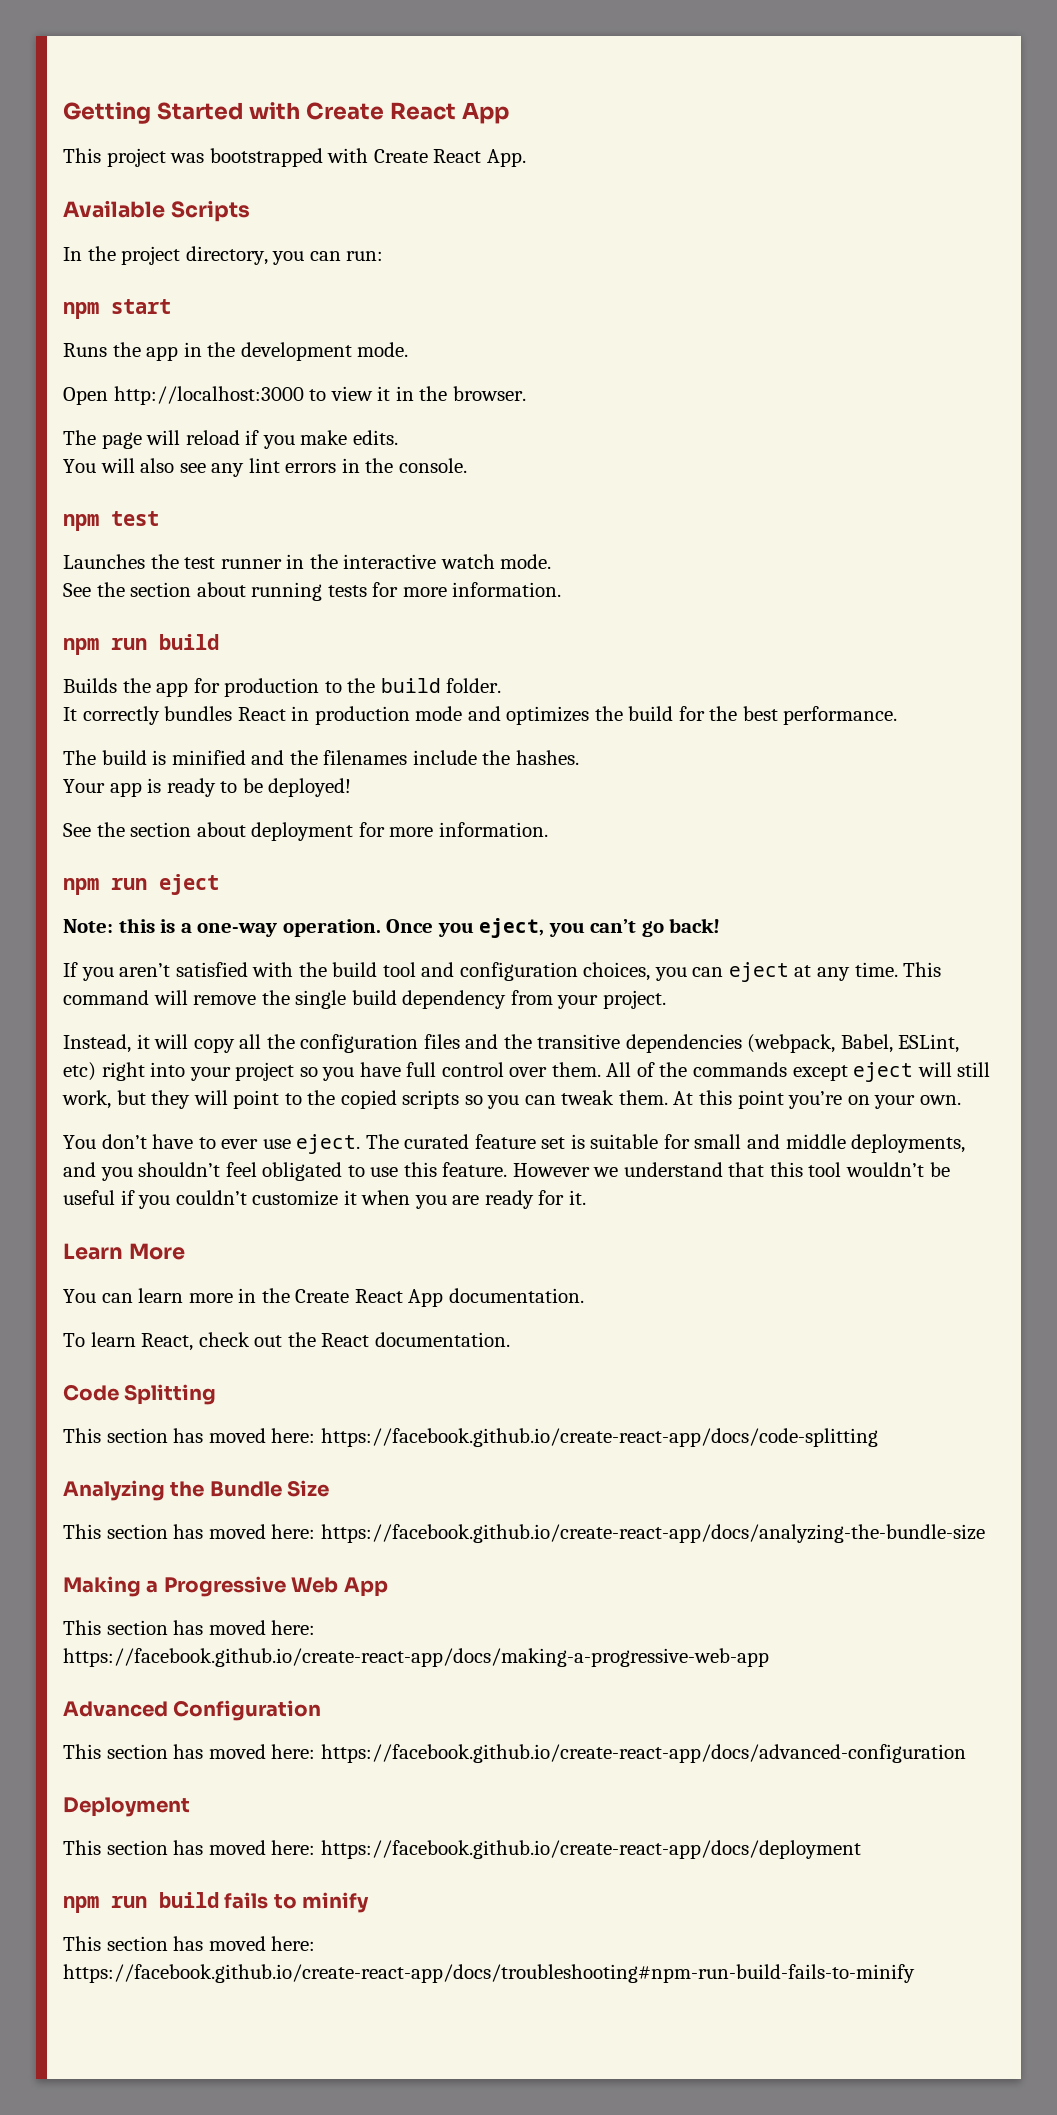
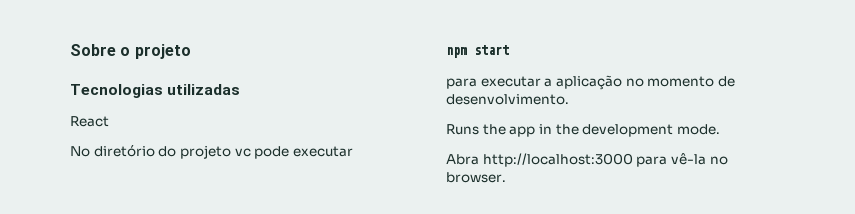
- Getting Started with Create React App
- This project was bootstrapped with Create React App.
- Available Scripts
- In the project directory, you can run:
+ Sobre o projeto
+ Tecnologias utilizadas
+ React
+ No diretório do projeto vc pode executar
  npm start
+ para executar a aplicação no momento de desenvolvimento.
- Open http://localhost:3000 to view it in the browser.
- The page will reload if you make edits.
- You will also see any lint errors in the console.
- npm test
- Launches the test runner in the interactive watch mode.
- See the section about running tests for more information.
- npm run build
- Builds the app for production to the build folder.
- It correctly bundles React in production mode and optimizes the build for the best performance.
- The build is minified and the filenames include the hashes.
- Your app is ready to be deployed!
- See the section about deployment for more information.
- npm run eject
- Note: this is a one-way operation. Once you eject, you can’t go back!
- If you aren’t satisfied with the build tool and configuration choices, you can eject at any time. This command will remove the single build dependency from your project.
- Instead, it will copy all the configuration files and the transitive dependencies (webpack, Babel, ESLint, etc) right into your project so you have full control over them. All of the commands except eject will still work, but they will point to the copied scripts so you can tweak them. At this point you’re on your own.
- You don’t have to ever use eject. The curated feature set is suitable for small and middle deployments, and you shouldn’t feel obligated to use this feature. However we understand that this tool wouldn’t be useful if you couldn’t customize it when you are ready for it.
- Learn More
- You can learn more in the Create React App documentation.
- To learn React, check out the React documentation.
- Code Splitting
- This section has moved here: https://facebook.github.io/create-react-app/docs/code-splitting
- Analyzing the Bundle Size
- This section has moved here: https://facebook.github.io/create-react-app/docs/analyzing-the-bundle-size
- Making a Progressive Web App
- This section has moved here: https://facebook.github.io/create-react-app/docs/making-a-progressive-web-app
- Advanced Configuration
- This section has moved here: https://facebook.github.io/create-react-app/docs/advanced-configuration
- Deployment
- This section has moved here: https://facebook.github.io/create-react-app/docs/deployment
- npm run build fails to minify
- This section has moved here: https://facebook.github.io/create-react-app/docs/troubleshooting#npm-run-build-fails-to-minify
+ Abra http://localhost:3000 para vê-la no browser.

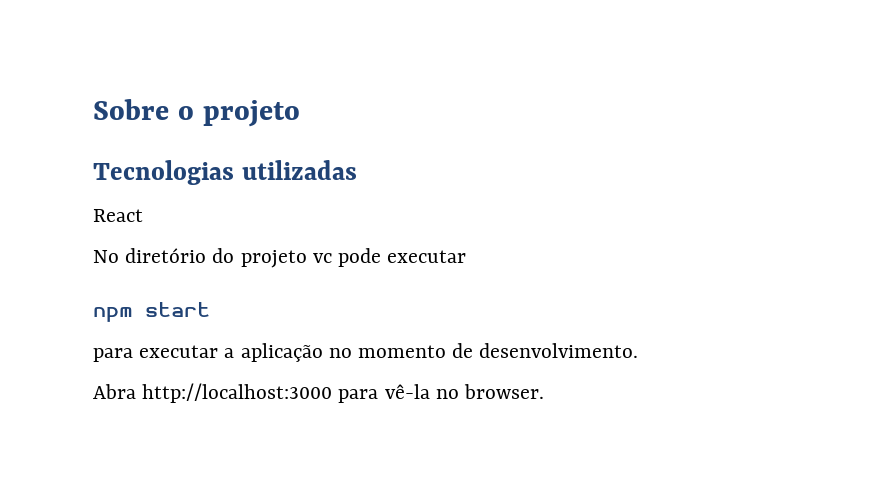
- Runs the app in the development mode.

